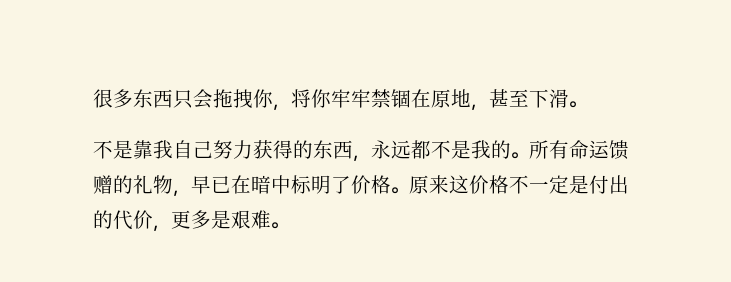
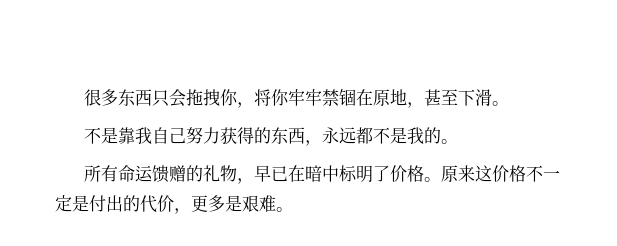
- 不是靠我自己努力获得的东西，永远都不是我的。所有命运馈赠的礼物，早已在暗中标明了价格。
+ 不是靠我自己努力获得的东西，永远都不是我的。
+ 所有命运馈赠的礼物，早已在暗中标明了价格。

